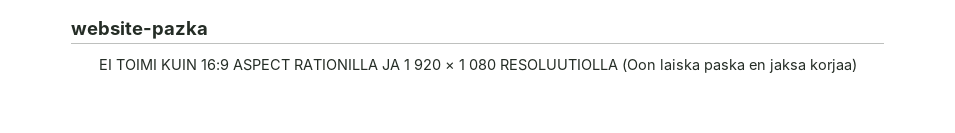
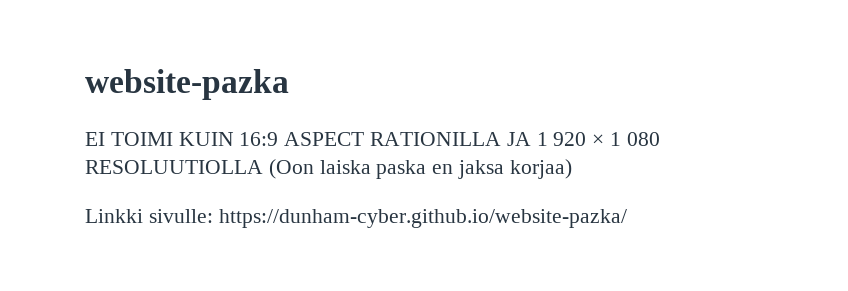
+ Linkki sivulle: https://dunham-cyber.github.io/website-pazka/

